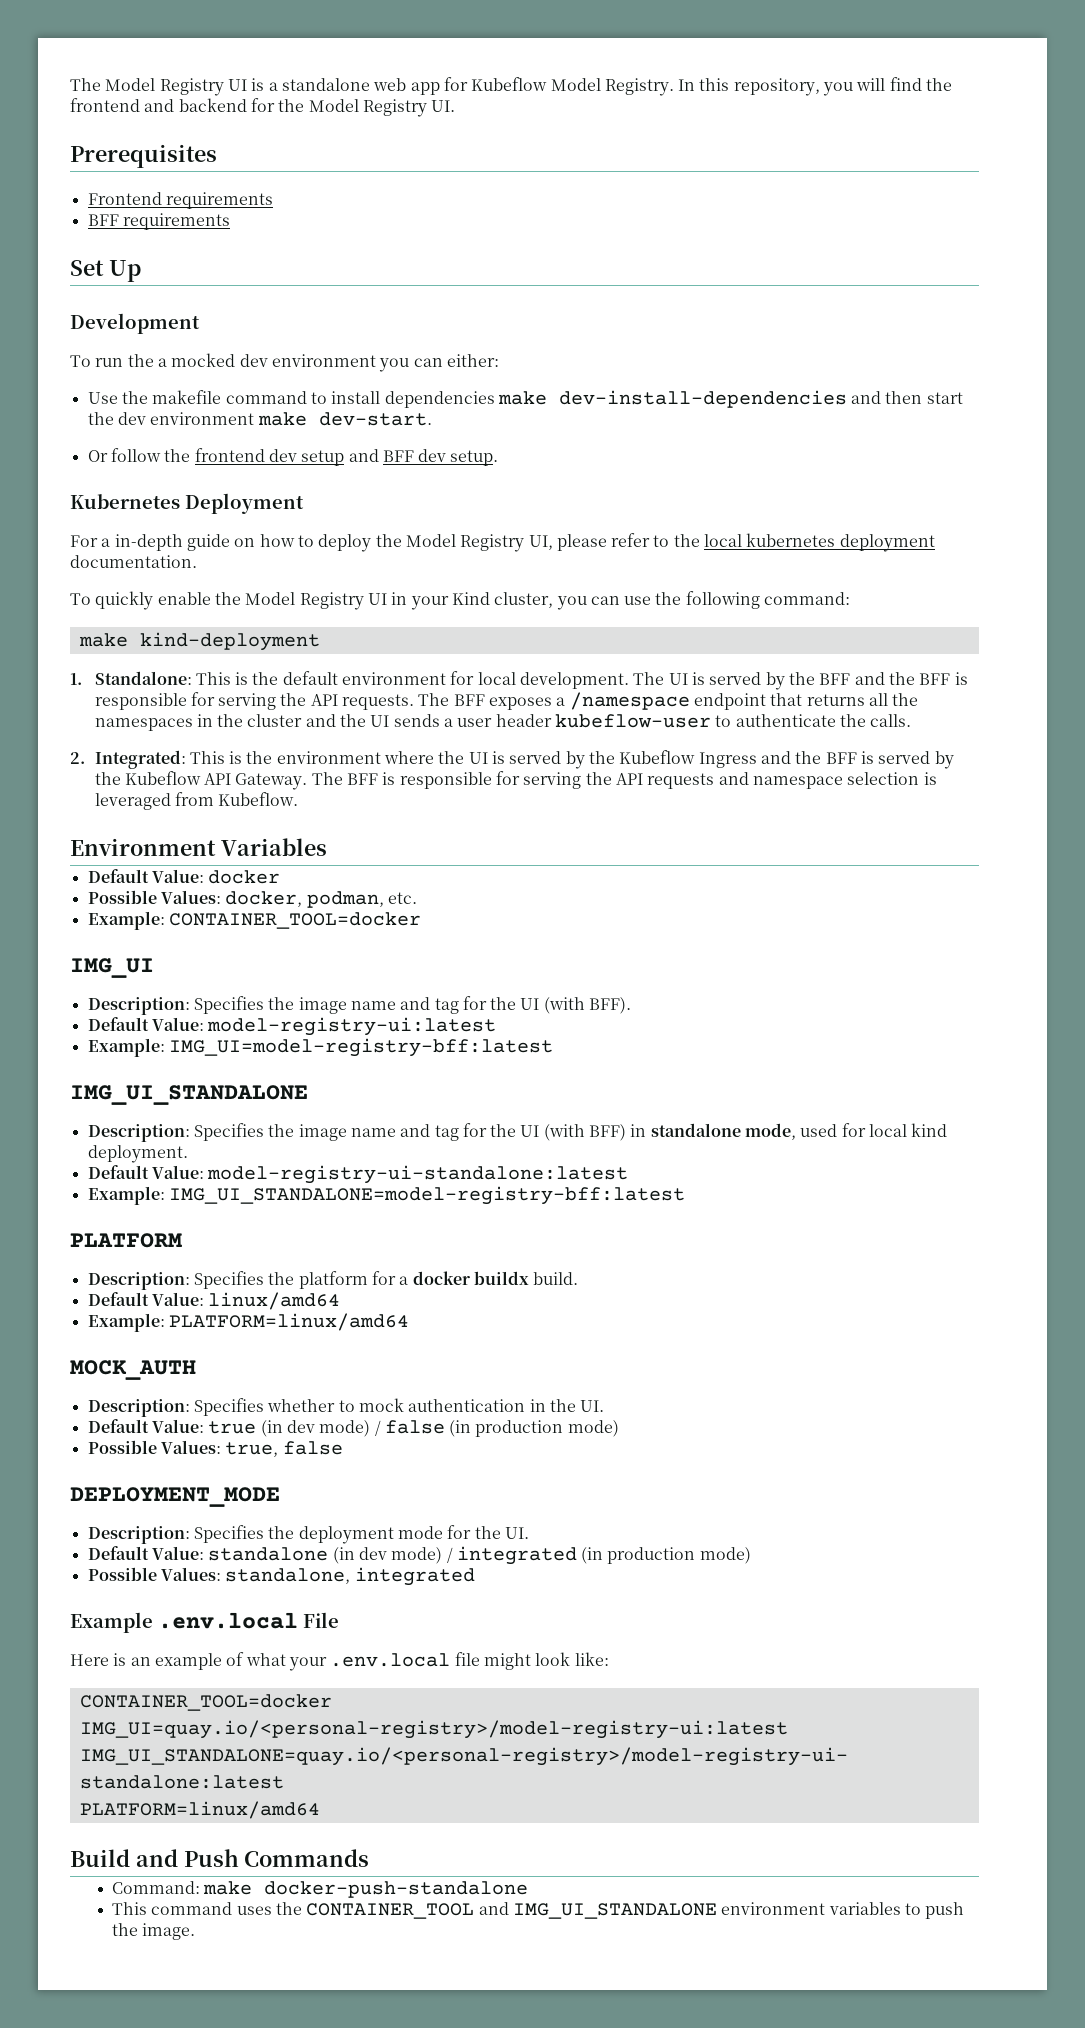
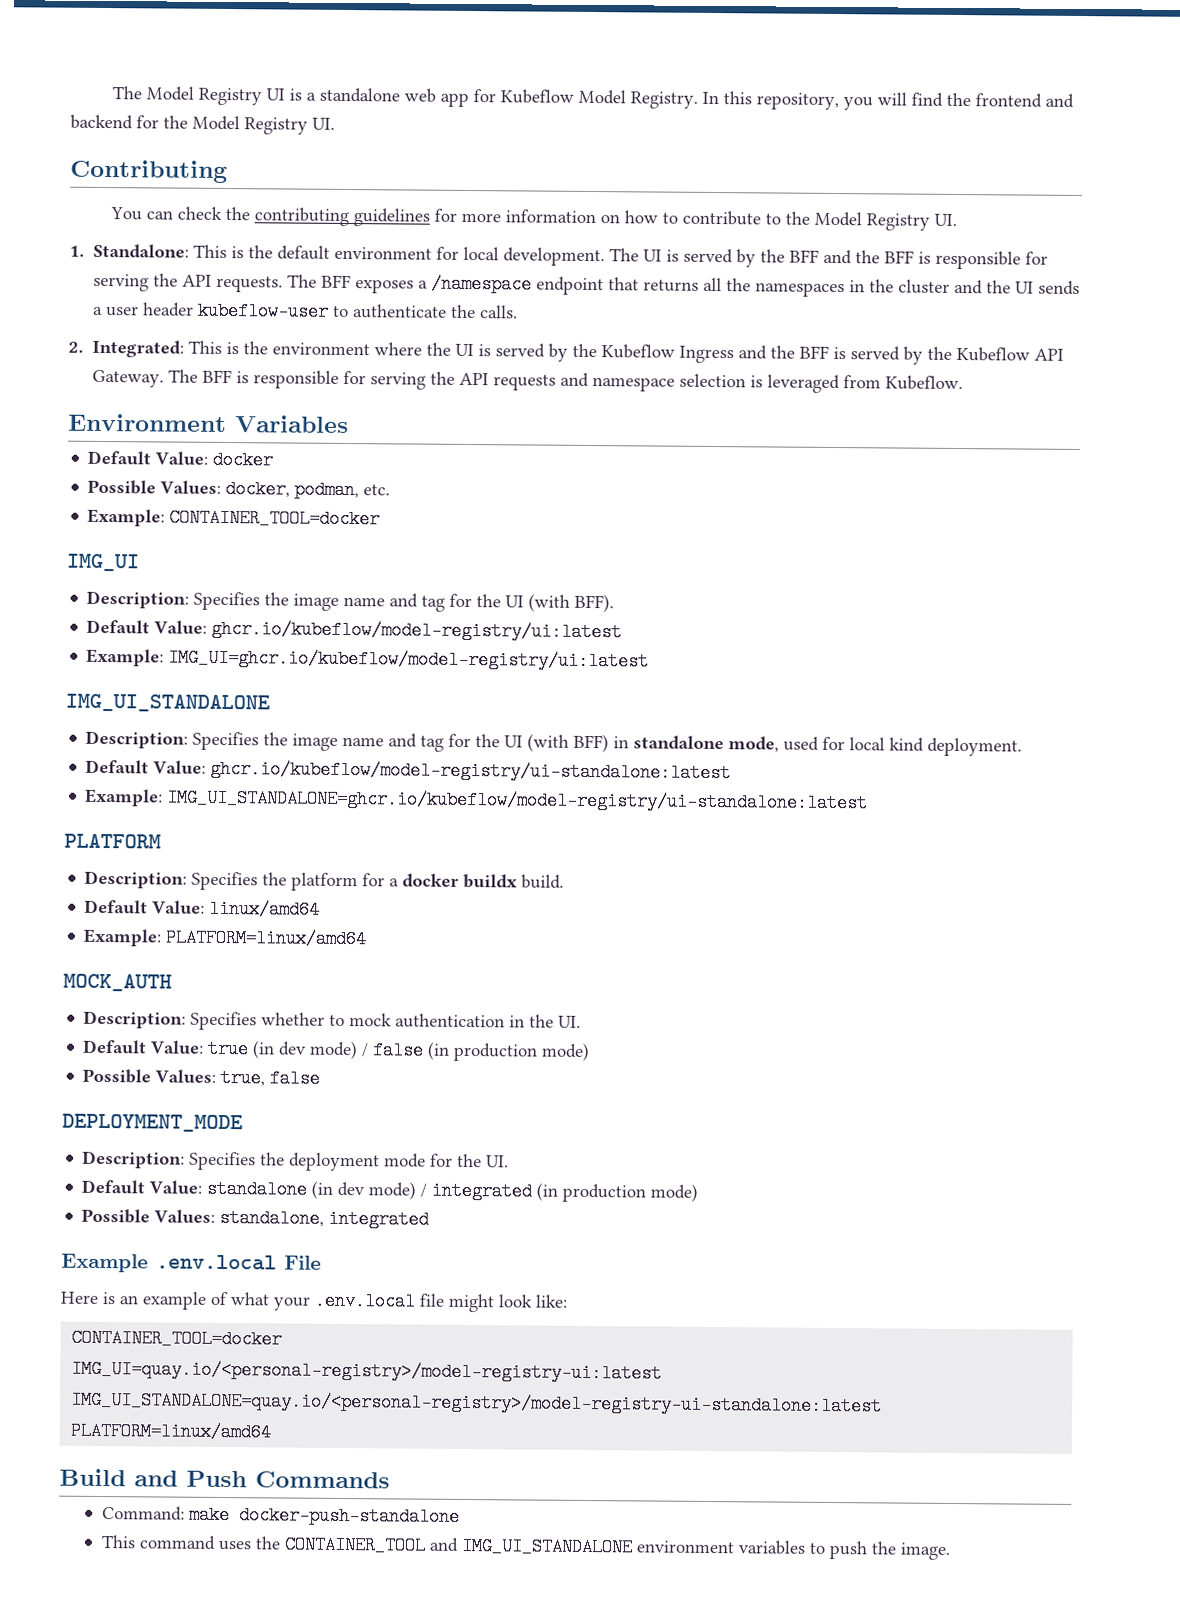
- Prerequisites
- Frontend requirements
- BFF requirements
- Set Up
- Development
- To run the a mocked dev environment you can either:
- Use the makefile command to install dependencies make dev-install-dependencies and then start the dev environment make dev-start.
- Or follow the frontend dev setup and BFF dev setup.
- Kubernetes Deployment
- For a in-depth guide on how to deploy the Model Registry UI, please refer to the local kubernetes deployment documentation.
- To quickly enable the Model Registry UI in your Kind cluster, you can use the following command:
- make kind-deployment
+ Contributing
+ You can check the contributing guidelines for more information on how to contribute to the Model Registry UI.
- Default Value: model-registry-ui:latest
- Example: IMG_UI=model-registry-bff:latest
+ Default Value: ghcr.io/kubeflow/model-registry/ui:latest
+ Example: IMG_UI=ghcr.io/kubeflow/model-registry/ui:latest
- Default Value: model-registry-ui-standalone:latest
- Example: IMG_UI_STANDALONE=model-registry-bff:latest
+ Default Value: ghcr.io/kubeflow/model-registry/ui-standalone:latest
+ Example: IMG_UI_STANDALONE=ghcr.io/kubeflow/model-registry/ui-standalone:latest

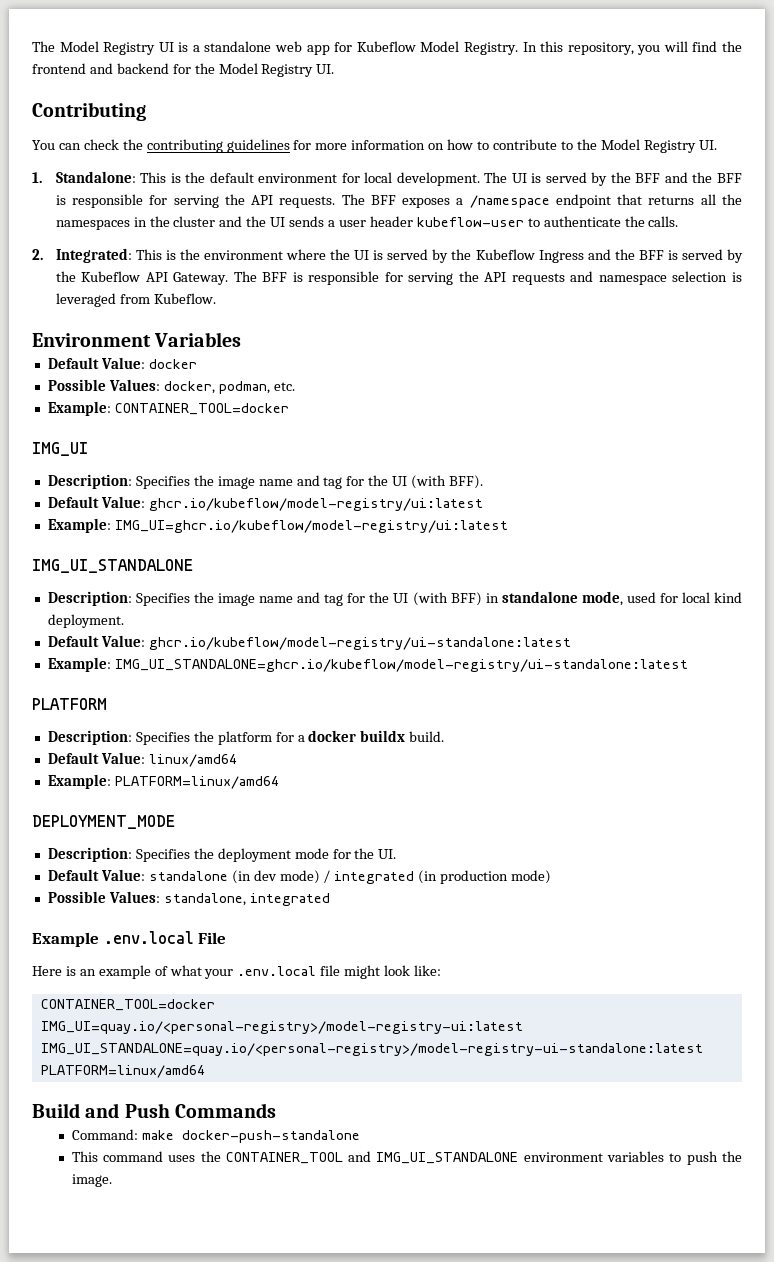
- MOCK_AUTH
- Description: Specifies whether to mock authentication in the UI.
- Default Value: true (in dev mode) / false (in production mode)
- Possible Values: true, false

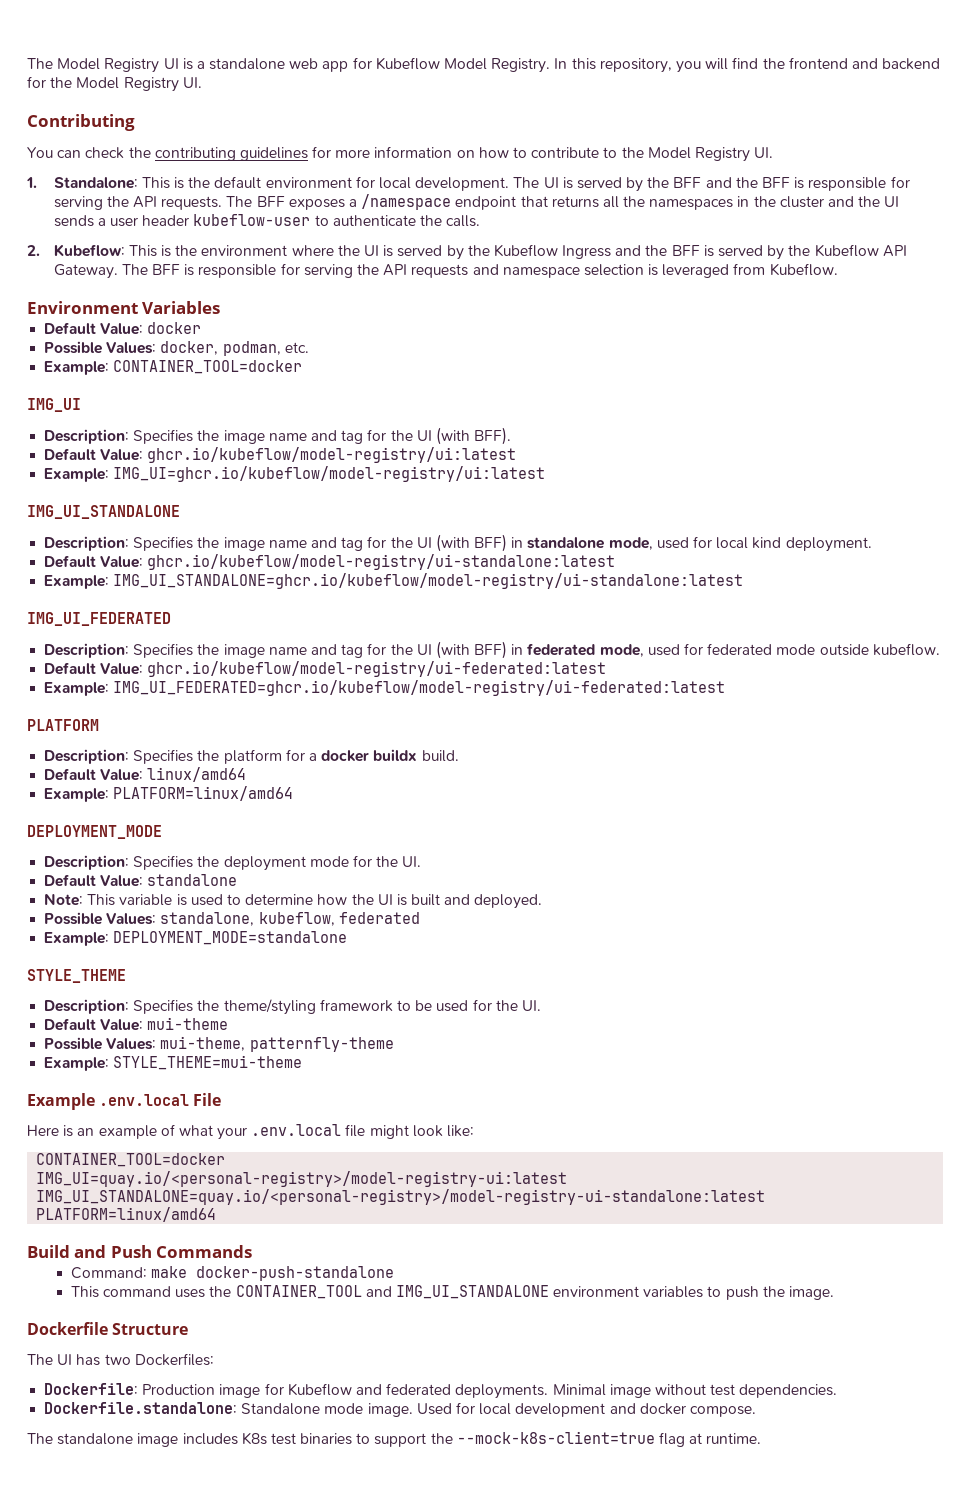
- 2. Integrated: This is the environment where the UI is served by the Kubeflow Ingress and the BFF is served by the Kubeflow API Gateway.
+ 2. Kubeflow: This is the environment where the UI is served by the Kubeflow Ingress and the BFF is served by the Kubeflow API Gateway.
+ IMG_UI_FEDERATED
+ Description: Specifies the image name and tag for the UI (with BFF) in federated mode, used for federated mode outside kubeflow.
+ Default Value: ghcr.io/kubeflow/model-registry/ui-federated:latest
+ Example: IMG_UI_FEDERATED=ghcr.io/kubeflow/model-registry/ui-federated:latest
- Default Value: standalone (in dev mode) / integrated (in production mode)
- Possible Values: standalone, integrated
+ Default Value: standalone
+ Note: This variable is used to determine how the UI is built and deployed.
+ Possible Values: standalone, kubeflow, federated
+ Example: DEPLOYMENT_MODE=standalone
+ STYLE_THEME
+ Description: Specifies the theme/styling framework to be used for the UI.
+ Default Value: mui-theme
+ Possible Values: mui-theme, patternfly-theme
+ Example: STYLE_THEME=mui-theme
+ Dockerfile Structure
+ The UI has two Dockerfiles:
+ Dockerfile: Production image for Kubeflow and federated deployments. Minimal image without test dependencies.
+ Dockerfile.standalone: Standalone mode image. Used for local development and docker compose.
+ The standalone image includes K8s test binaries to support the --mock-k8s-client=true flag at runtime.

